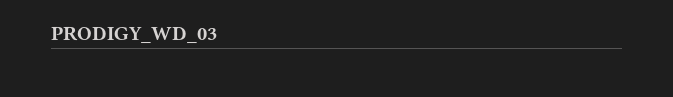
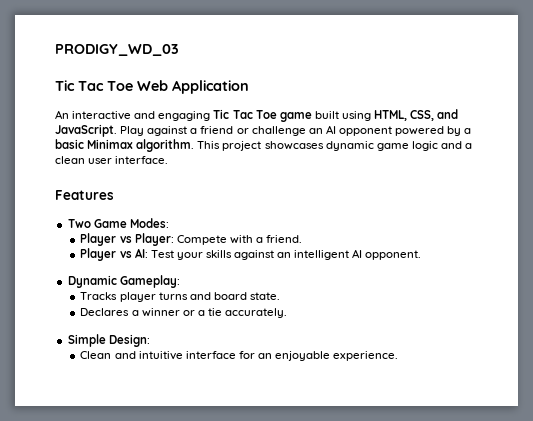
+ Tic Tac Toe Web Application
+ An interactive and engaging Tic Tac Toe game built using HTML, CSS, and JavaScript. Play against a friend or challenge an AI opponent powered by a basic Minimax algorithm. This project showcases dynamic game logic and a clean user interface.
+ Features
+ Two Game Modes:
+ Player vs Player: Compete with a friend.
+ Player vs AI: Test your skills against an intelligent AI opponent.
+ Dynamic Gameplay:
+ Tracks player turns and board state.
+ Declares a winner or a tie accurately.
+ Simple Design:
+ Clean and intuitive interface for an enjoyable experience.

